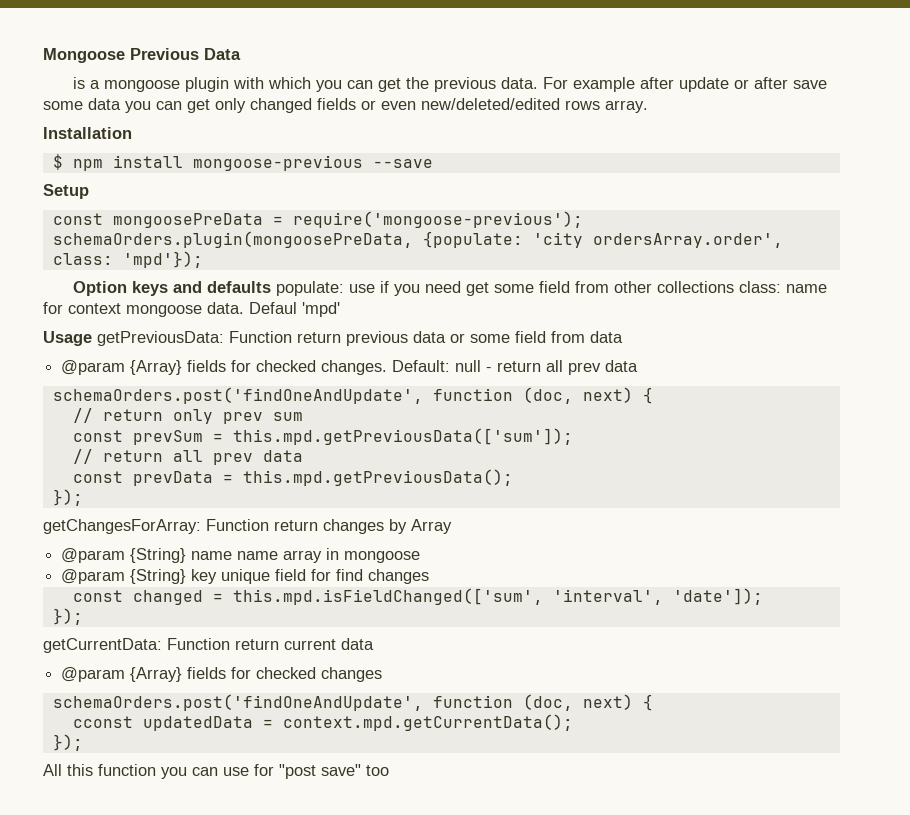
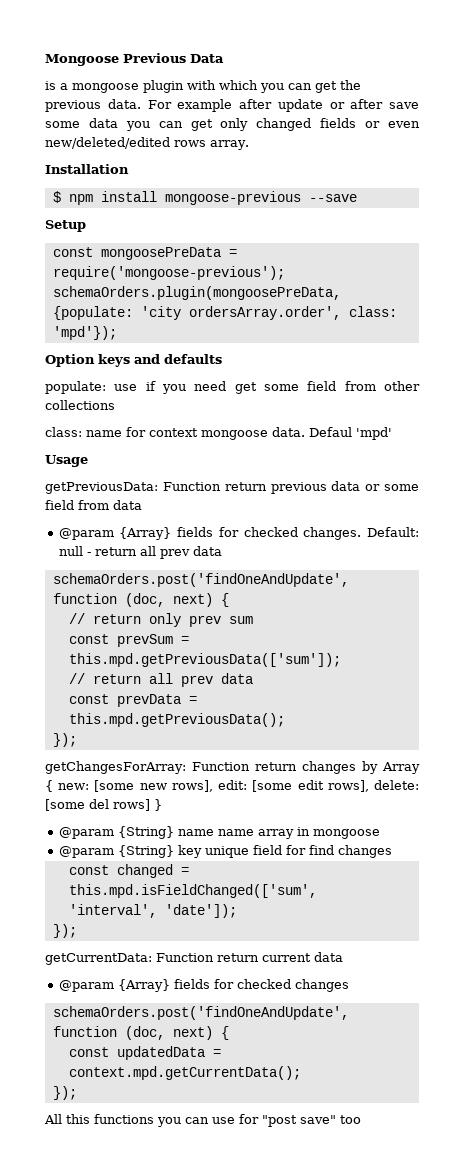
- Option keys and defaults populate: use if you need get some field from other collections class: name for context mongoose data.
+ Option keys and defaults
+ populate: use if you need get some field from other collections
+ class: name for context mongoose data.
- Usage getPreviousData: Function return previous data or some field from data
+ Usage
+ getPreviousData: Function return previous data or some field from data
- getChangesForArray: Function return changes by Array
+ getChangesForArray: Function return changes by Array { new: [some new rows], edit: [some edit rows], delete: [some del rows] }
- cconst updatedData = context.mpd.getCurrentData();
+ const updatedData = context.mpd.getCurrentData();
- All this function you can use for "post save" too
+ All this functions you can use for "post save" too

